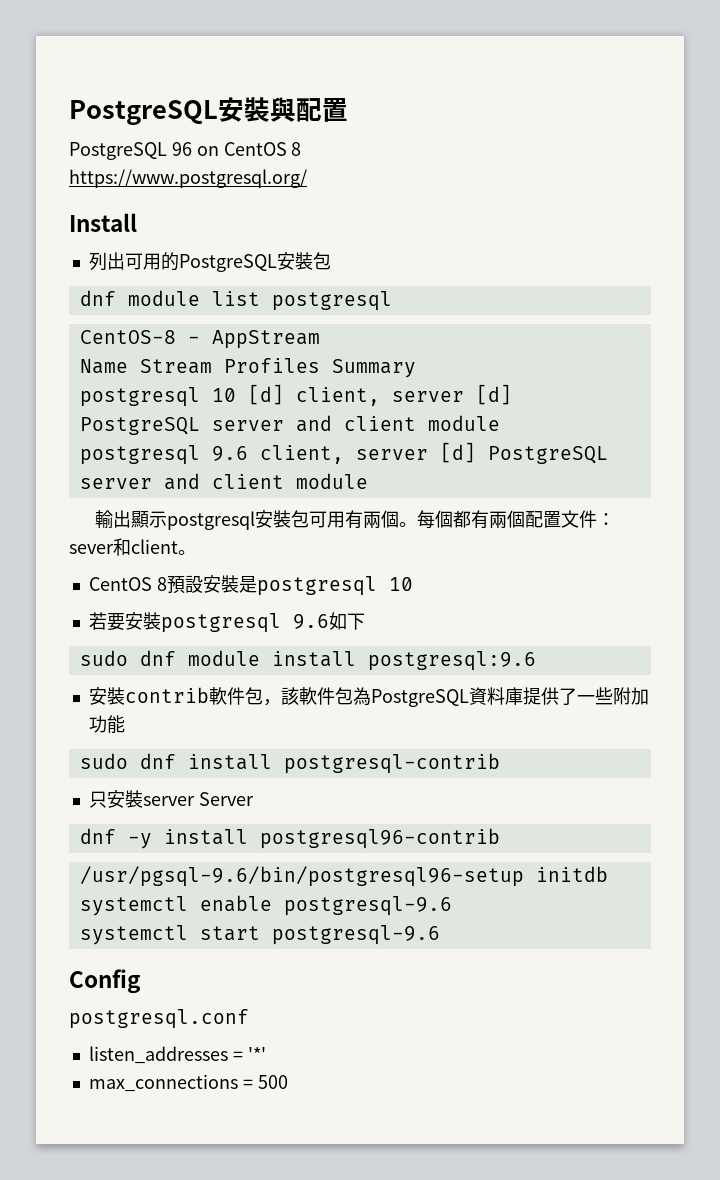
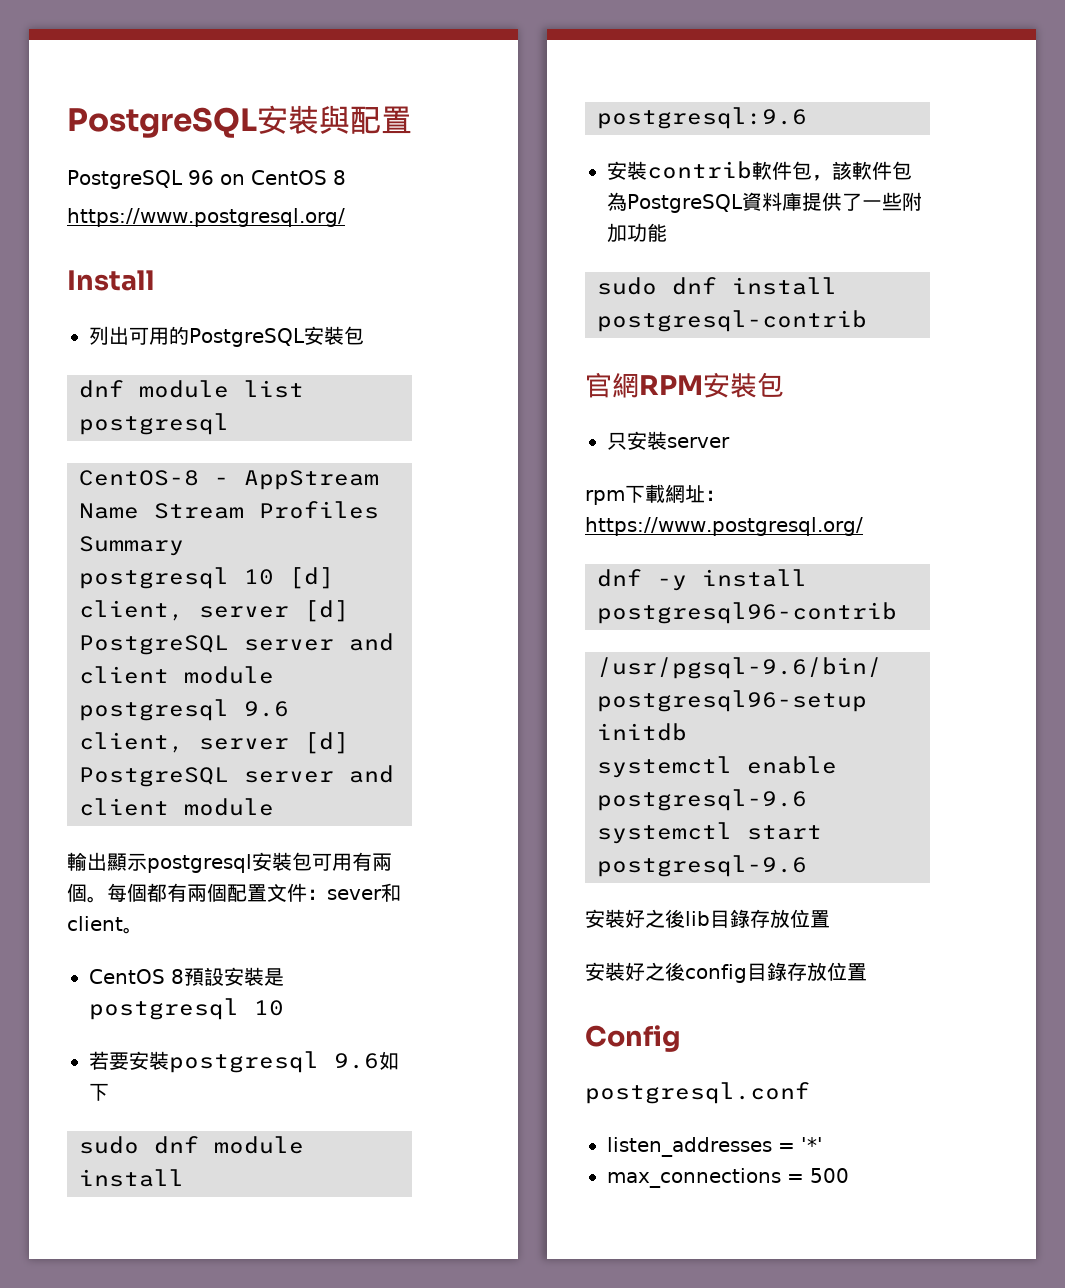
+ 官網RPM安裝包
- 只安裝server Server
+ 只安裝server
+ rpm下載網址：https://www.postgresql.org/
+ 安裝好之後lib目錄存放位置
+ 安裝好之後config目錄存放位置

